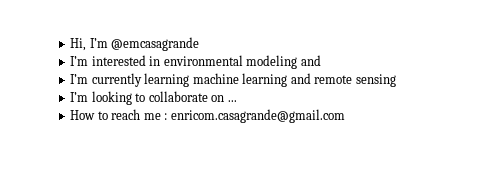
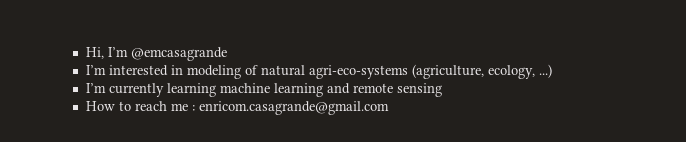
- I’m interested in environmental modeling and
+ I’m interested in modeling of natural agri-eco-systems (agriculture, ecology, ...)
- I’m looking to collaborate on ...

